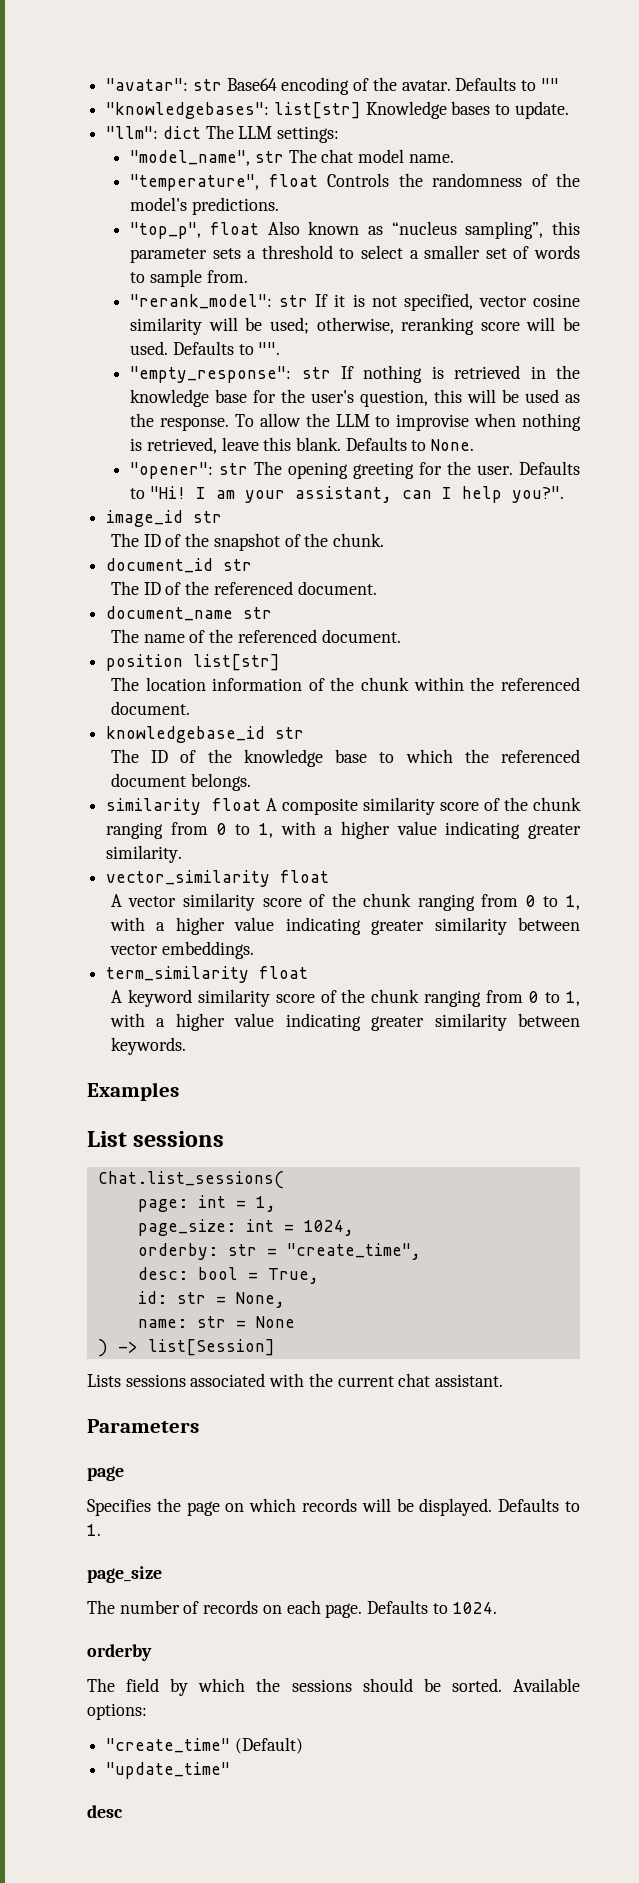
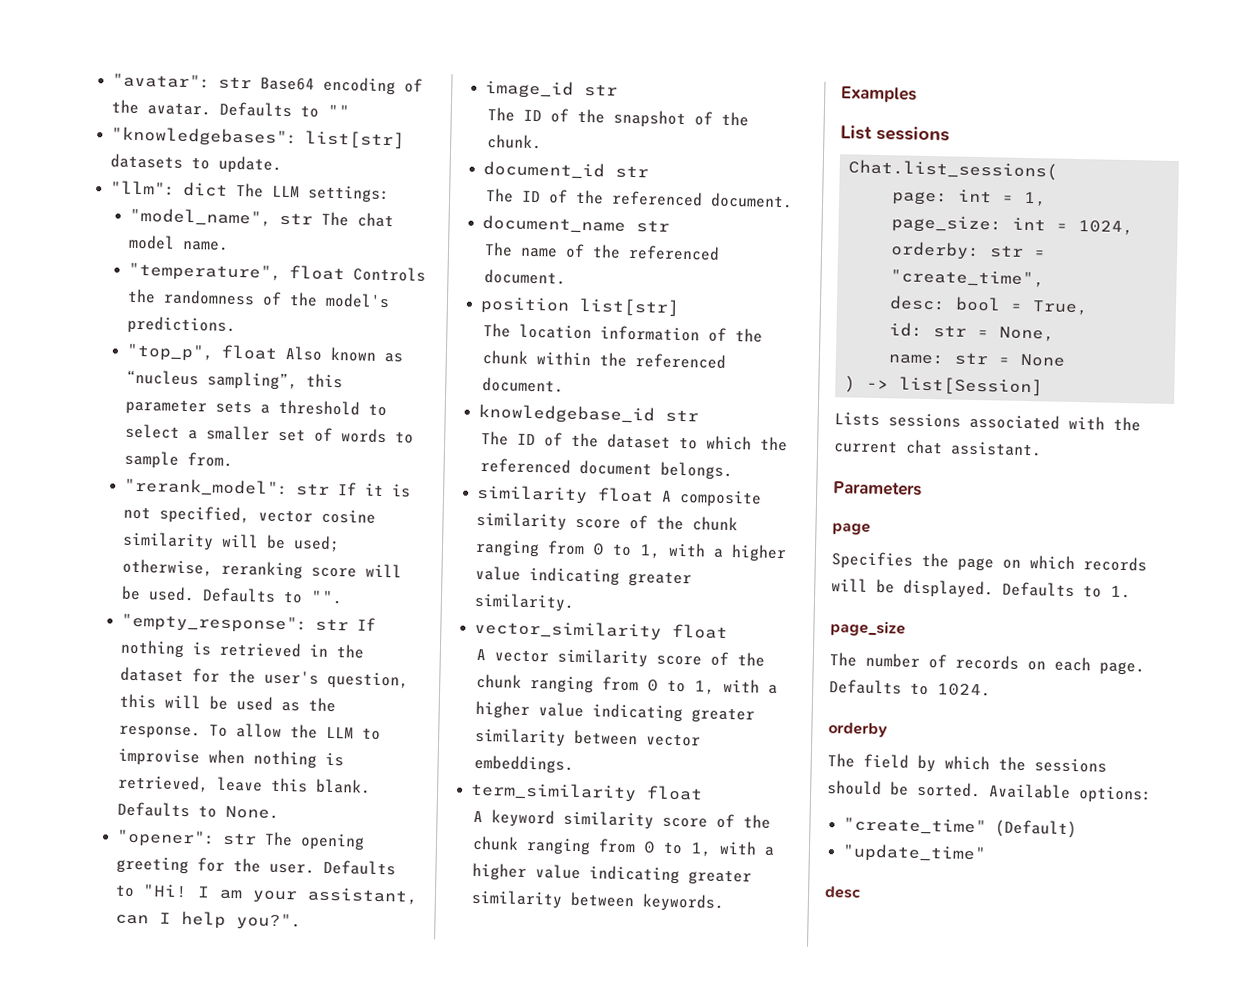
- "knowledgebases": list[str] Knowledge bases to update.
+ "knowledgebases": list[str] datasets to update.
- "empty_response": str If nothing is retrieved in the knowledge base for the user's question, this will be used as the response.
+ "empty_response": str If nothing is retrieved in the dataset for the user's question, this will be used as the response.
- The ID of the knowledge base to which the referenced document belongs.
+ The ID of the dataset to which the referenced document belongs.

